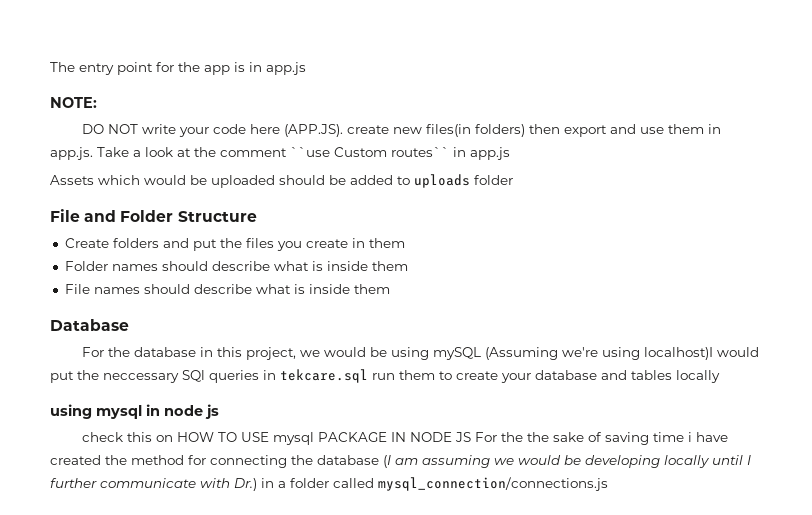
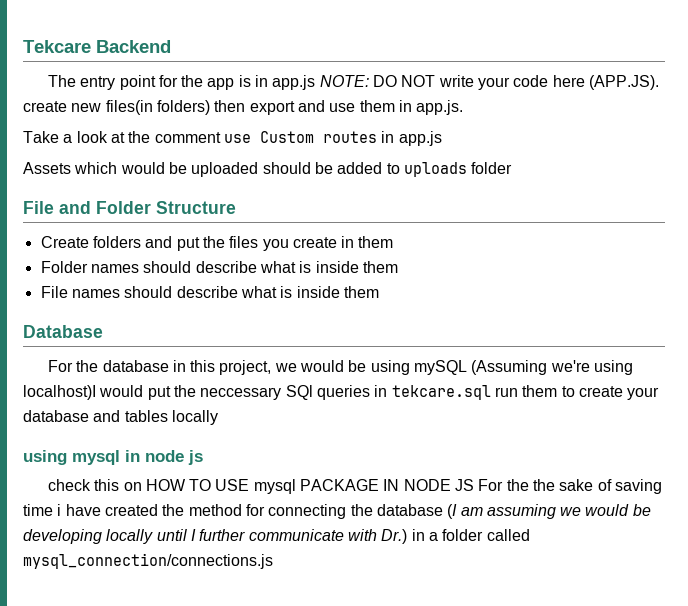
+ Tekcare Backend
- The entry point for the app is in app.js
- NOTE:
- DO NOT write your code here (APP.JS). create new files(in folders) then export and use them in app.js. Take a look at the comment ``use Custom routes`` in app.js
+ The entry point for the app is in app.js NOTE: DO NOT write your code here (APP.JS). create new files(in folders) then export and use them in app.js.
+ Take a look at the comment use Custom routes in app.js

